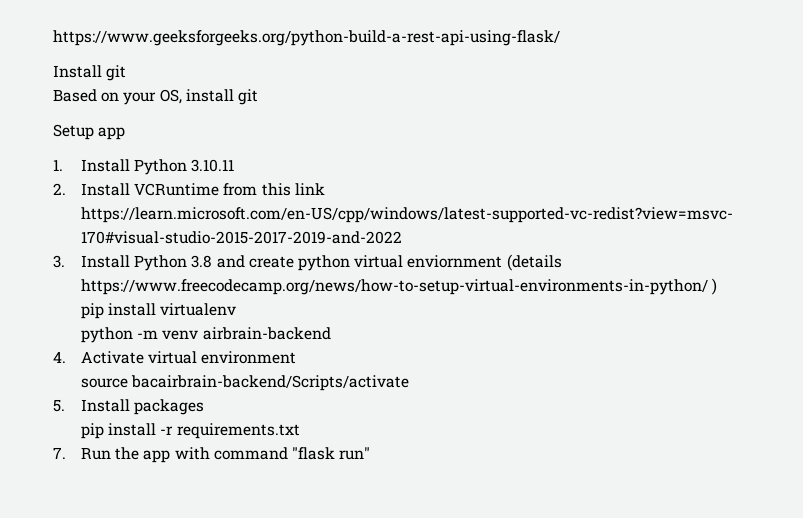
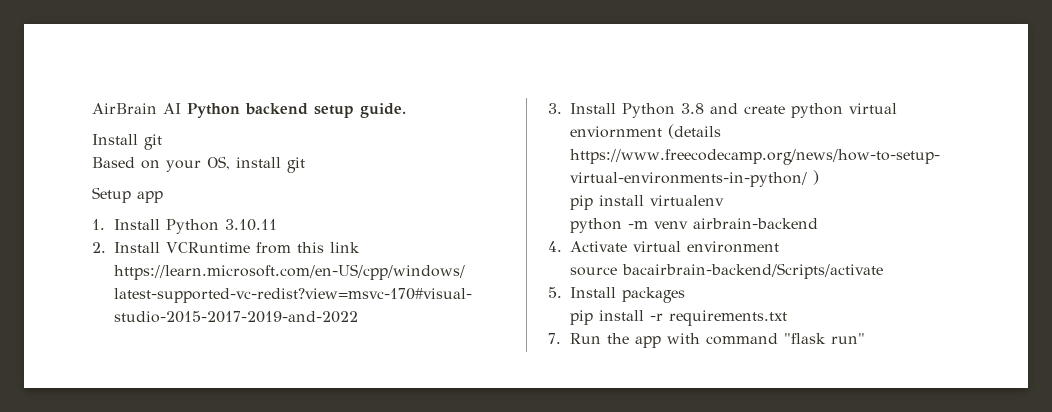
- https://www.geeksforgeeks.org/python-build-a-rest-api-using-flask/
+ AirBrain AI Python backend setup guide.

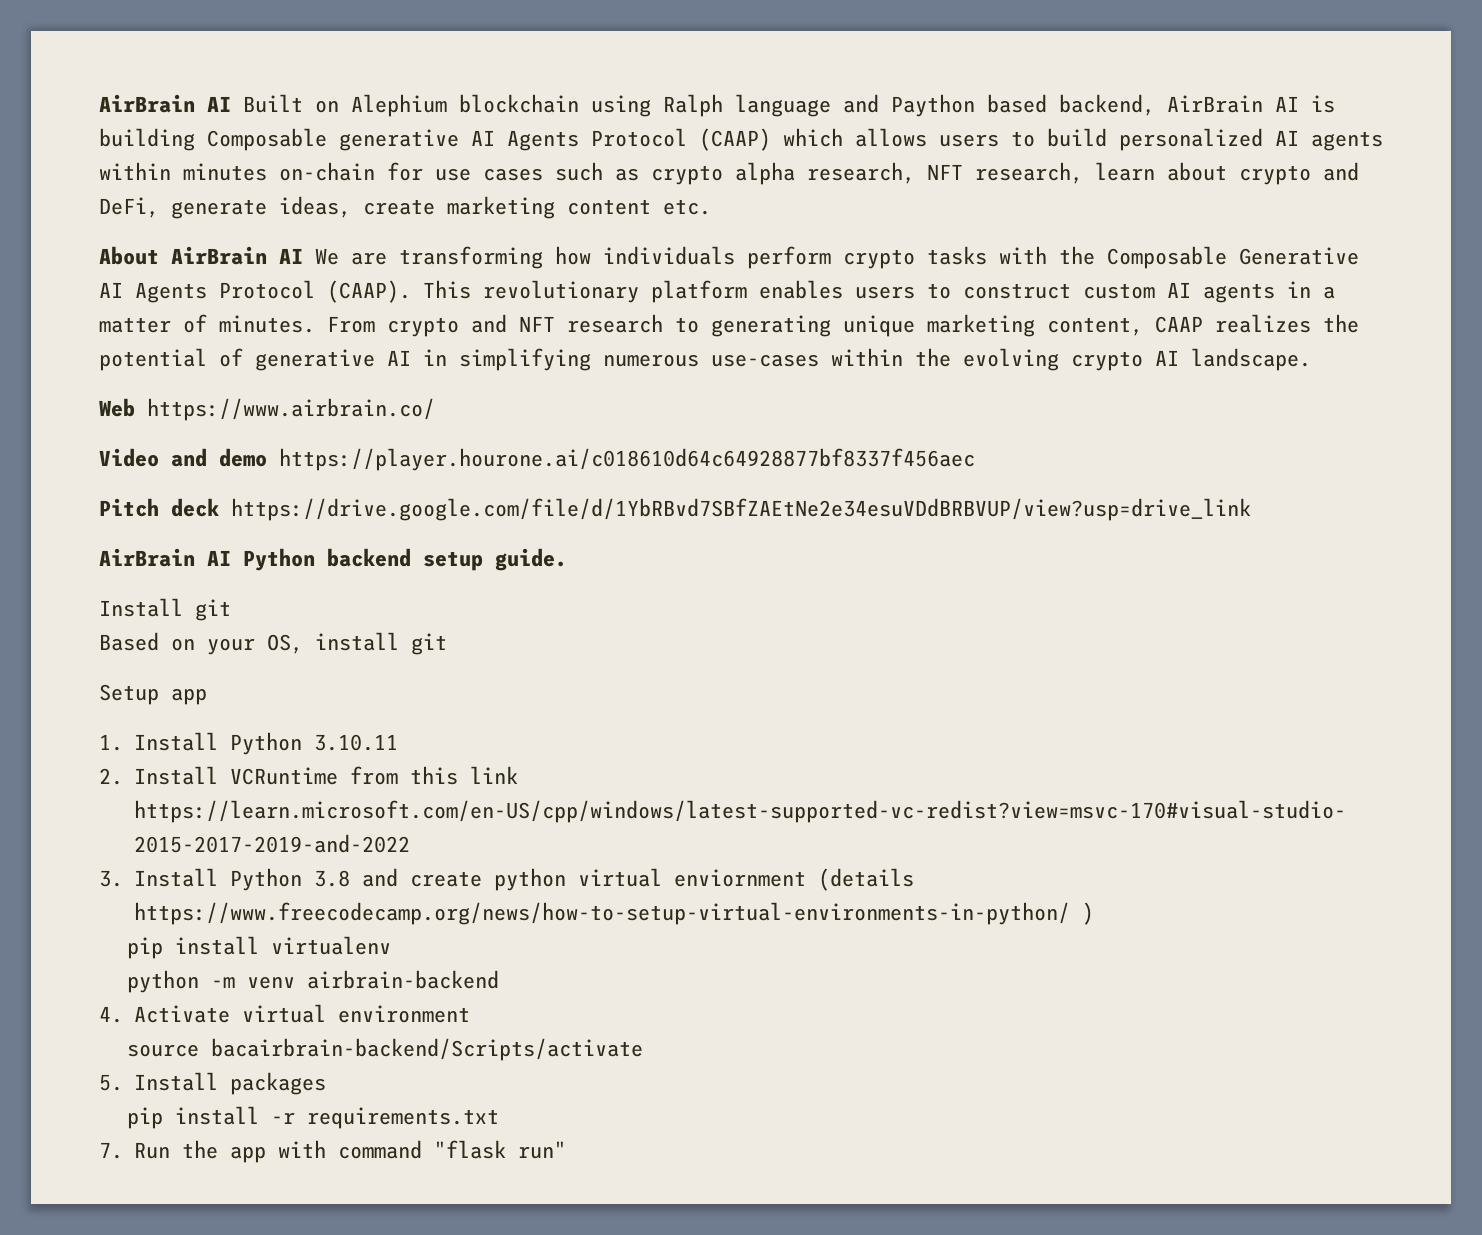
+ AirBrain AI Built on Alephium blockchain using Ralph language and Paython based backend, AirBrain AI is building Composable generative AI Agents Protocol (CAAP) which allows users to build personalized AI agents within minutes on-chain for use cases such as crypto alpha research, NFT research, learn about crypto and DeFi, generate ideas, create marketing content etc.
+ About AirBrain AI We are transforming how individuals perform crypto tasks with the Composable Generative AI Agents Protocol (CAAP). This revolutionary platform enables users to construct custom AI agents in a matter of minutes. From crypto and NFT research to generating unique marketing content, CAAP realizes the potential of generative AI in simplifying numerous use-cases within the evolving crypto AI landscape.
+ Web https://www.airbrain.co/
+ Video and demo https://player.hourone.ai/c018610d64c64928877bf8337f456aec
+ Pitch deck https://drive.google.com/file/d/1YbRBvd7SBfZAEtNe2e34esuVDdBRBVUP/view?usp=drive_link

